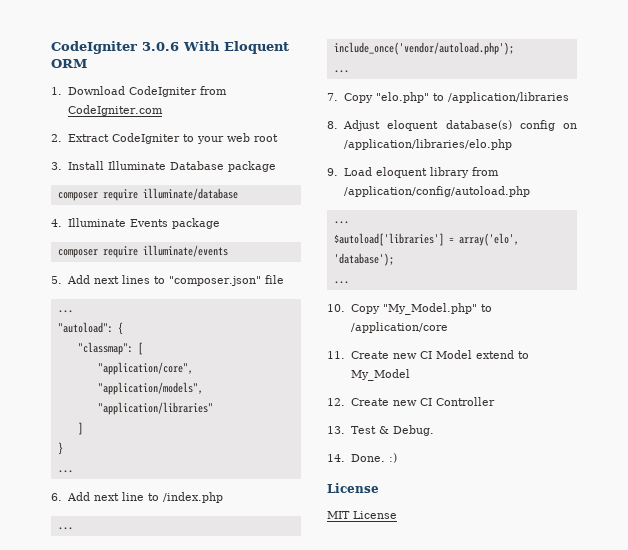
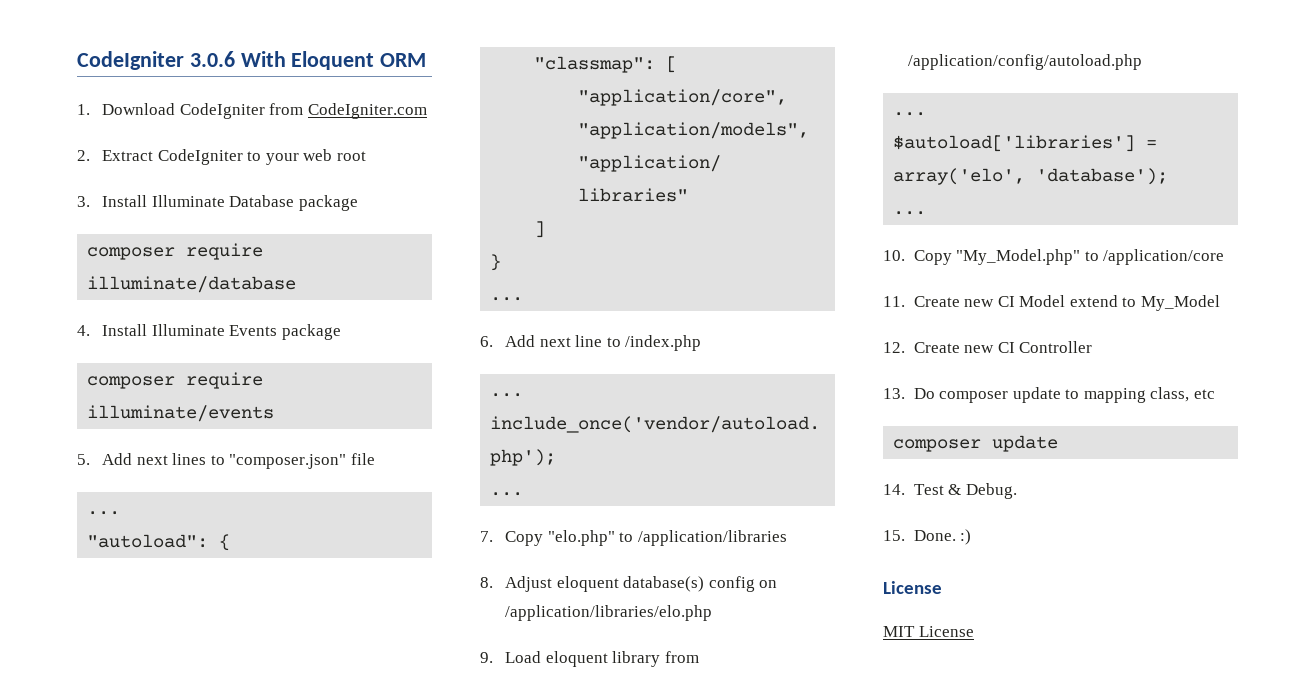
- 4. Illuminate Events package
+ 4. Install Illuminate Events package
- 13. Test & Debug.
+ 13. Do composer update to mapping class, etc
+ composer update
+ 14. Test & Debug.
- 14. Done. :)
+ 15. Done. :)

